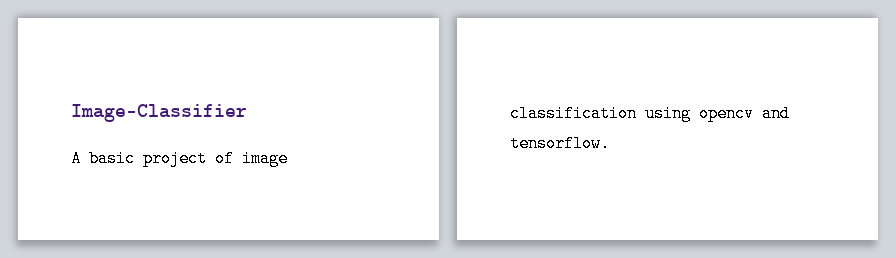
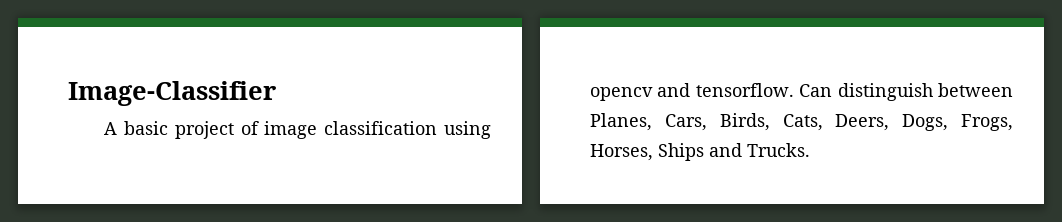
+ Can distinguish between Planes, Cars, Birds, Cats, Deers, Dogs, Frogs, Horses, Ships and Trucks.

